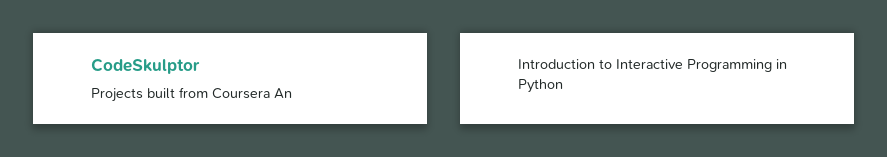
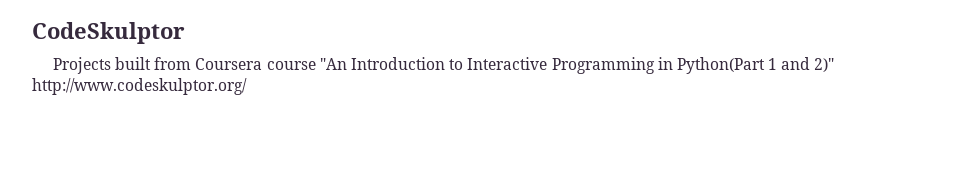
- Projects built from Coursera An Introduction to Interactive Programming in Python
+ Projects built from Coursera course "An Introduction to Interactive Programming in Python(Part 1 and 2)" http://www.codeskulptor.org/

